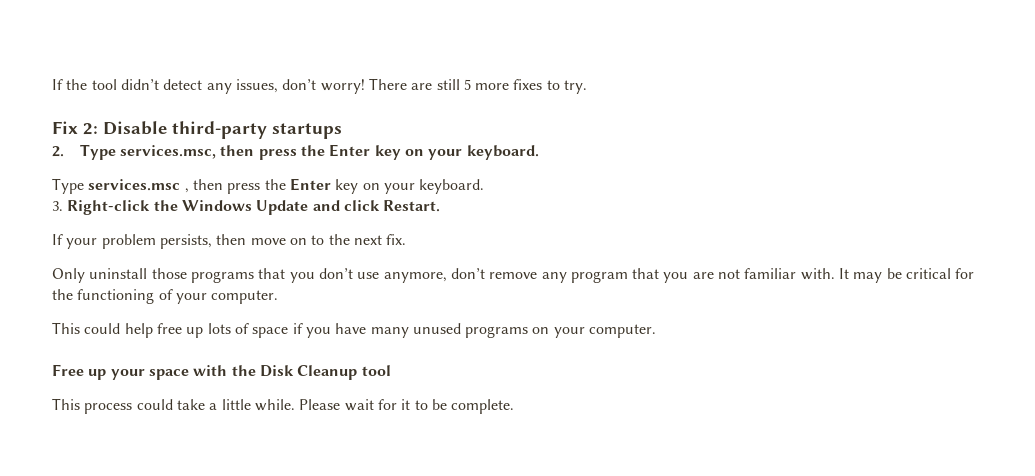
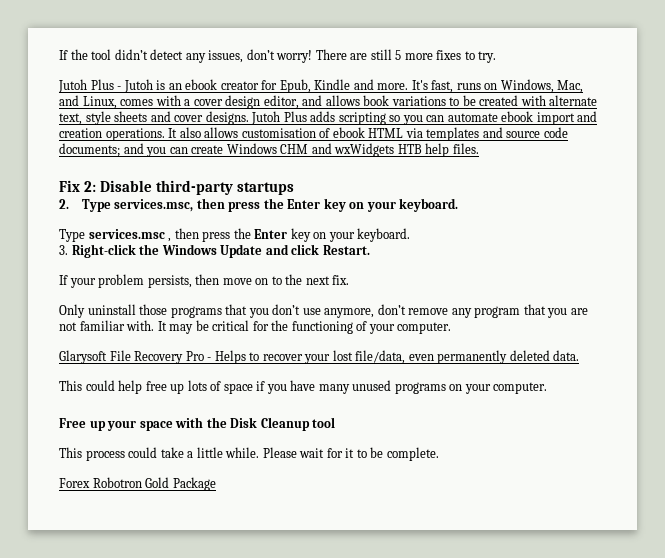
+ Jutoh Plus - Jutoh is an ebook creator for Epub, Kindle and more. It's fast, runs on Windows, Mac, and Linux, comes with a cover design editor, and allows book variations to be created with alternate text, style sheets and cover designs. Jutoh Plus adds scripting so you can automate ebook import and creation operations. It also allows customisation of ebook HTML via templates and source code documents; and you can create Windows CHM and wxWidgets HTB help files.
+ Glarysoft File Recovery Pro - Helps to recover your lost file/data, even permanently deleted data.
+ Forex Robotron Gold Package

